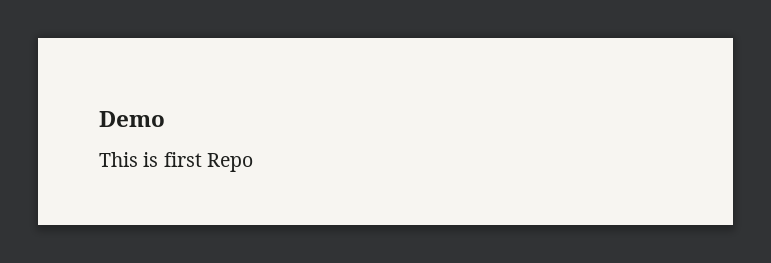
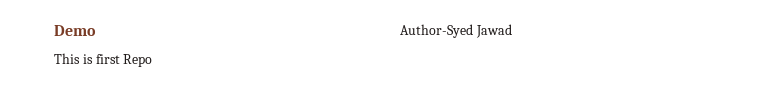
+ Author-Syed Jawad

